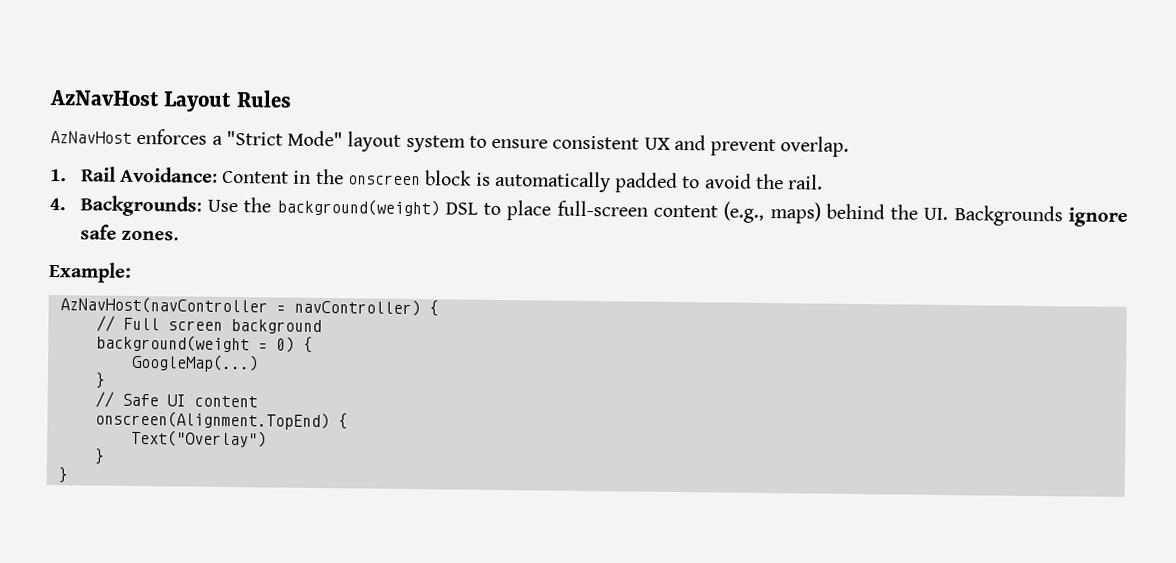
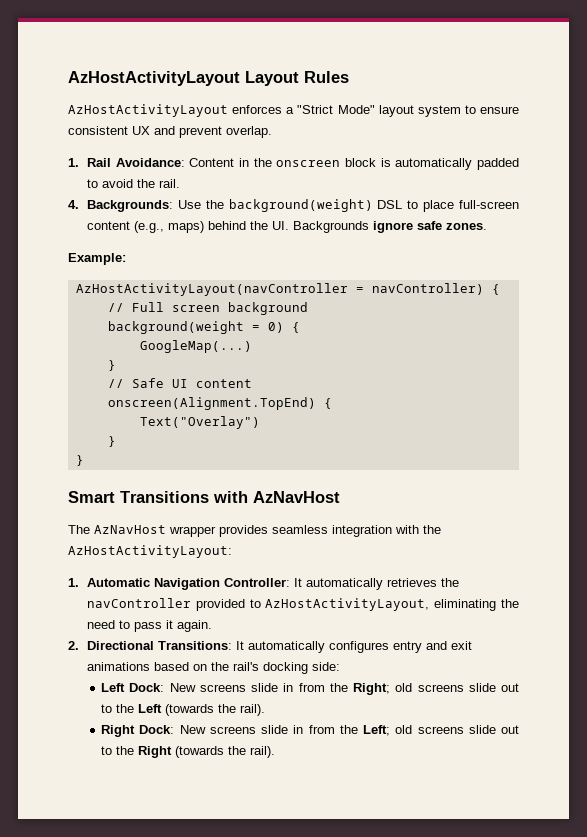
- AzNavHost Layout Rules
+ AzHostActivityLayout Layout Rules
- AzNavHost enforces a "Strict Mode" layout system to ensure consistent UX and prevent overlap.
+ AzHostActivityLayout enforces a "Strict Mode" layout system to ensure consistent UX and prevent overlap.
- AzNavHost(navController = navController) {
+ AzHostActivityLayout(navController = navController) {
+ Smart Transitions with AzNavHost
+ The AzNavHost wrapper provides seamless integration with the AzHostActivityLayout:
+ 1. Automatic Navigation Controller: It automatically retrieves the navController provided to AzHostActivityLayout, eliminating the need to pass it again.
+ 2. Directional Transitions: It automatically configures entry and exit animations based on the rail's docking side:
+ Left Dock: New screens slide in from the Right; old screens slide out to the Left (towards the rail).
+ Right Dock: New screens slide in from the Left; old screens slide out to the Right (towards the rail).

